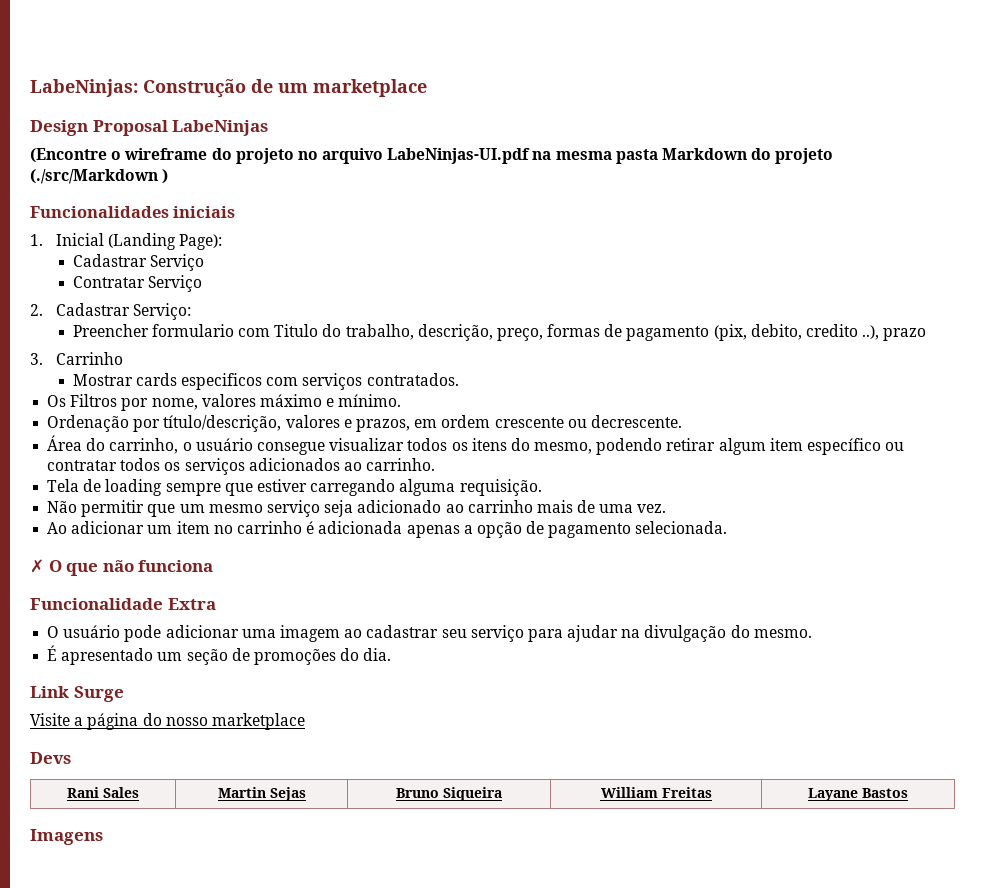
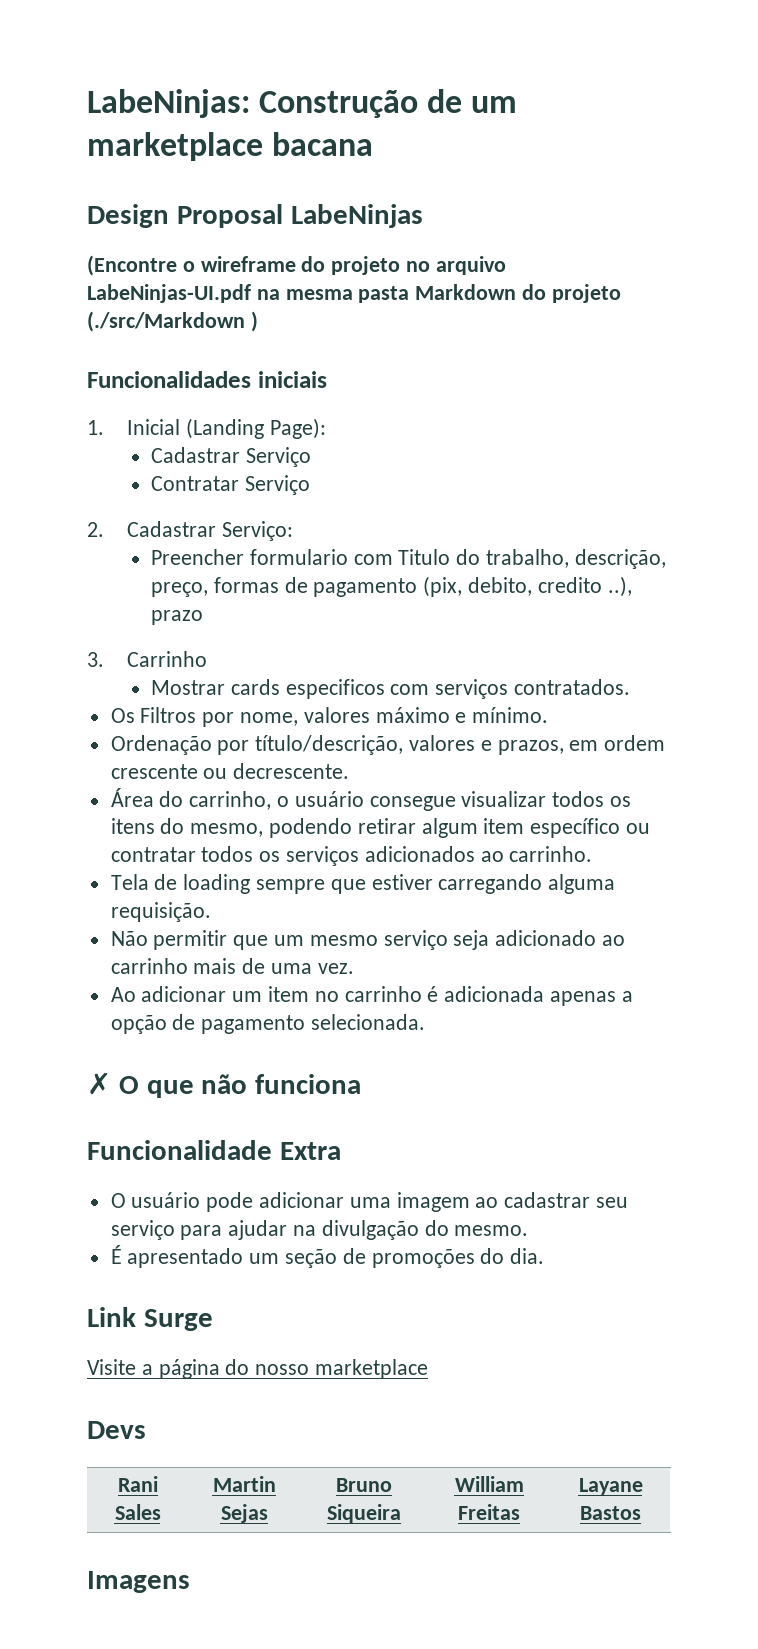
- LabeNinjas: Construção de um marketplace
+ LabeNinjas: Construção de um marketplace bacana

